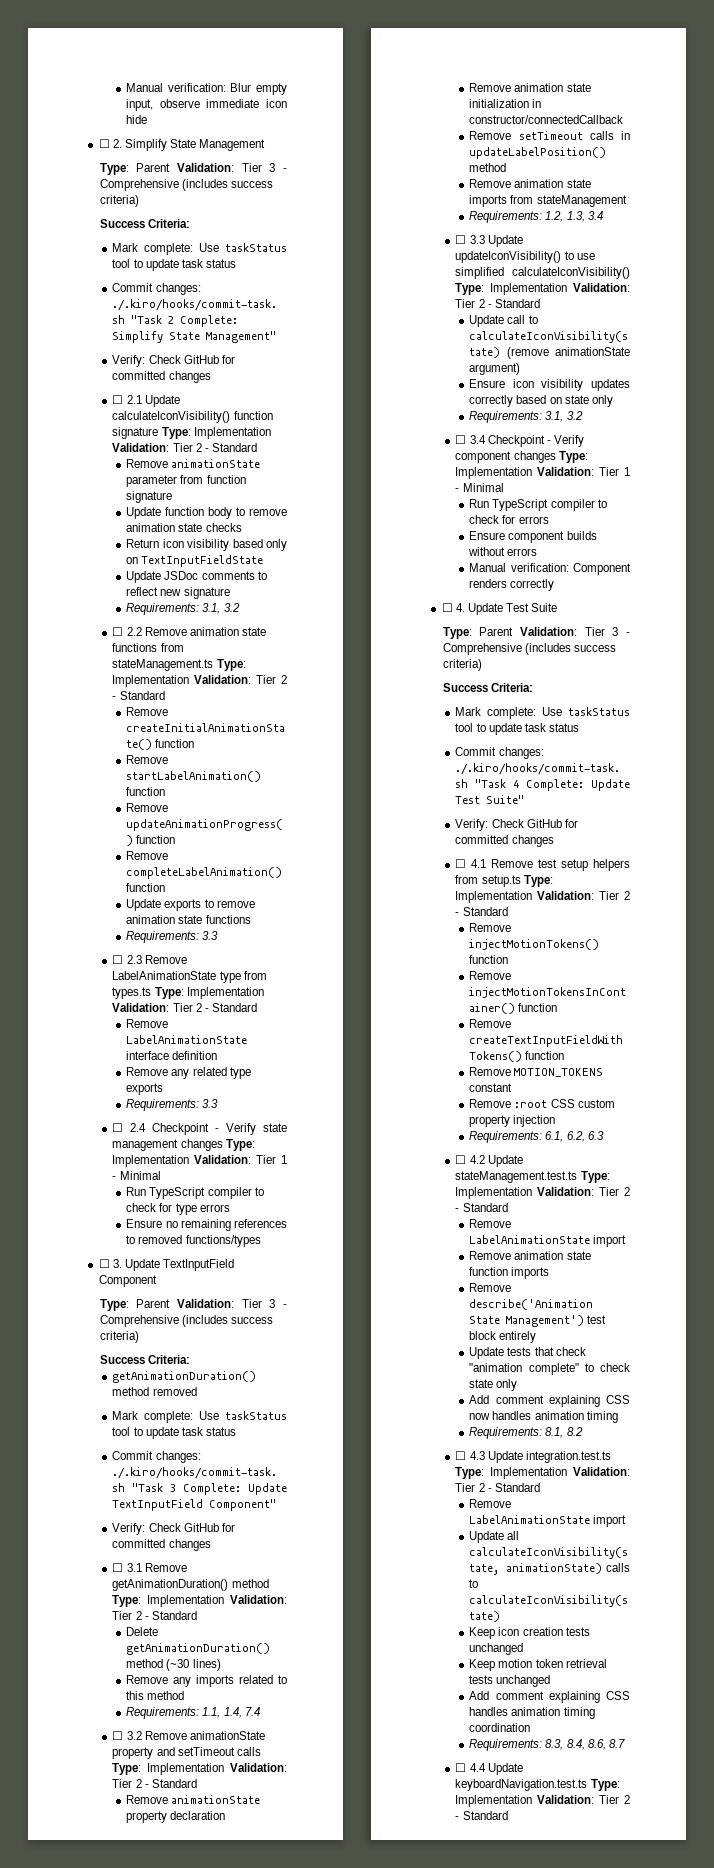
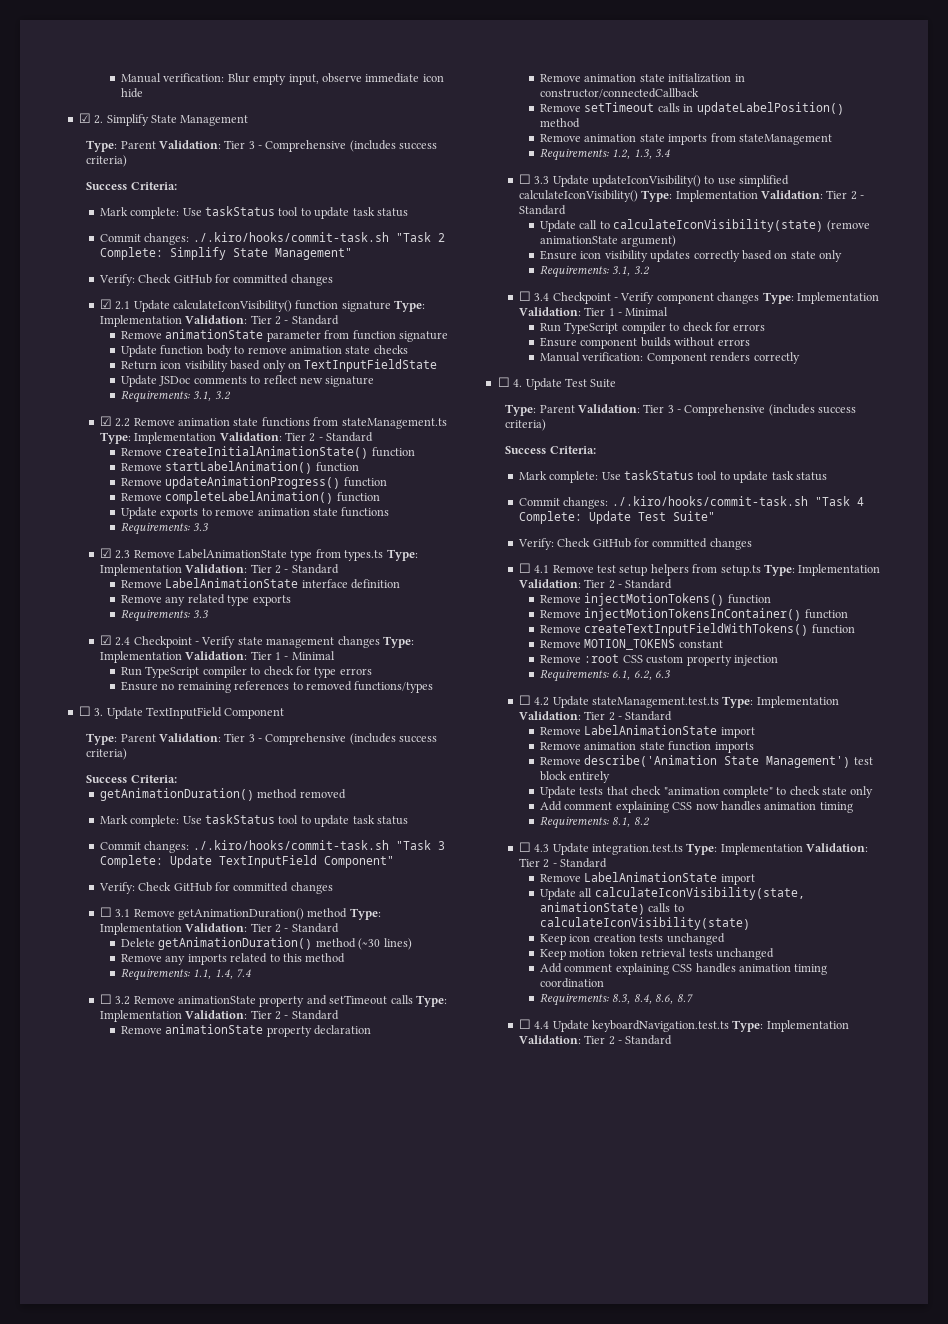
- ☐ 2. Simplify State Management
+ ☑ 2. Simplify State Management
- ☐ 2.1 Update calculateIconVisibility() function signature Type: Implementation Validation: Tier 2 - Standard
+ ☑ 2.1 Update calculateIconVisibility() function signature Type: Implementation Validation: Tier 2 - Standard
- ☐ 2.2 Remove animation state functions from stateManagement.ts Type: Implementation Validation: Tier 2 - Standard
+ ☑ 2.2 Remove animation state functions from stateManagement.ts Type: Implementation Validation: Tier 2 - Standard
- ☐ 2.3 Remove LabelAnimationState type from types.ts Type: Implementation Validation: Tier 2 - Standard
+ ☑ 2.3 Remove LabelAnimationState type from types.ts Type: Implementation Validation: Tier 2 - Standard
- ☐ 2.4 Checkpoint - Verify state management changes Type: Implementation Validation: Tier 1 - Minimal
+ ☑ 2.4 Checkpoint - Verify state management changes Type: Implementation Validation: Tier 1 - Minimal

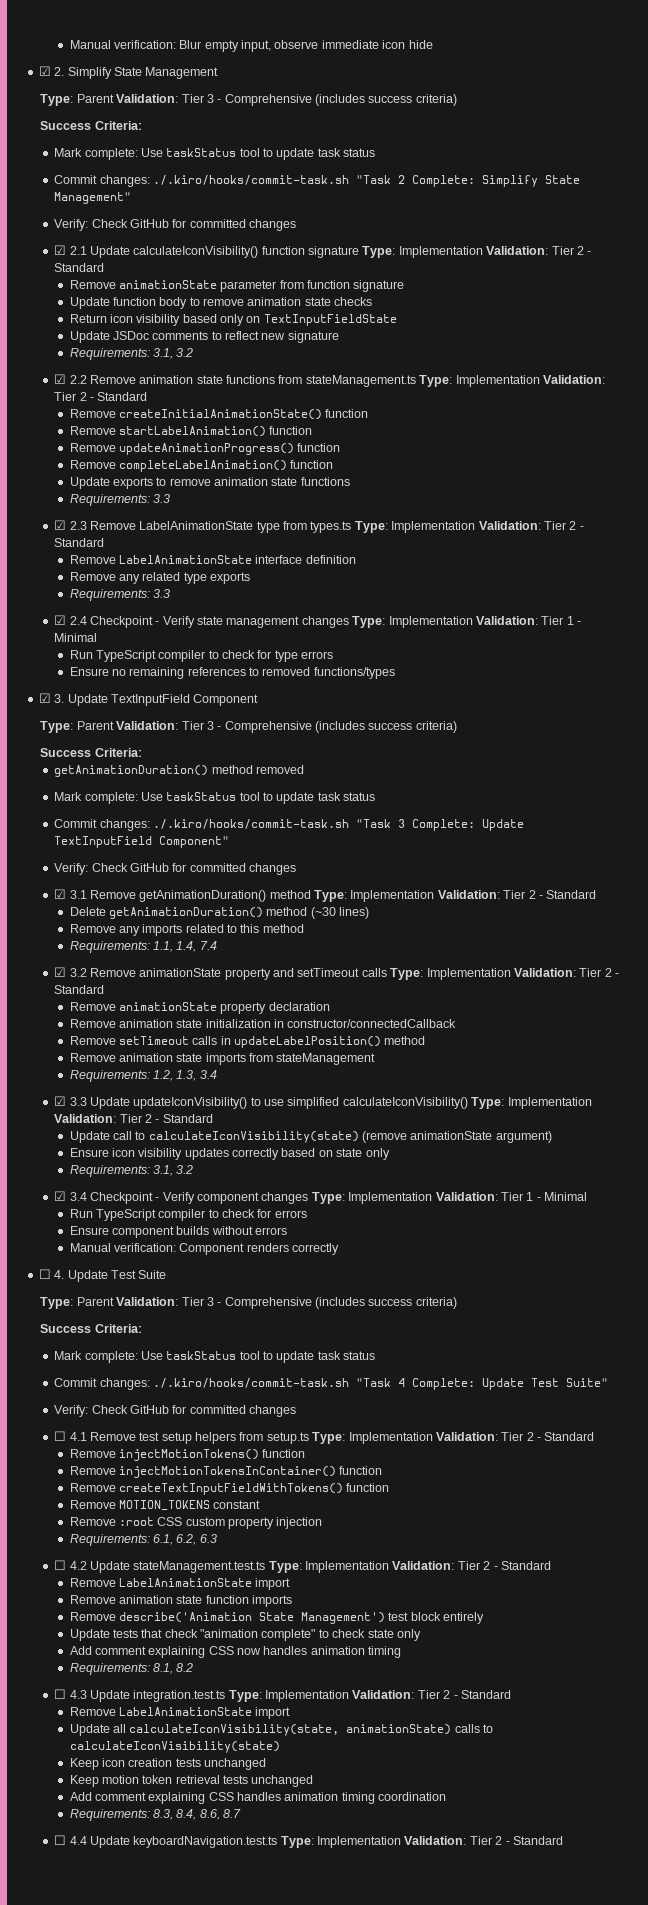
- ☐ 3. Update TextInputField Component
+ ☑ 3. Update TextInputField Component
- ☐ 3.1 Remove getAnimationDuration() method Type: Implementation Validation: Tier 2 - Standard
+ ☑ 3.1 Remove getAnimationDuration() method Type: Implementation Validation: Tier 2 - Standard
- ☐ 3.2 Remove animationState property and setTimeout calls Type: Implementation Validation: Tier 2 - Standard
+ ☑ 3.2 Remove animationState property and setTimeout calls Type: Implementation Validation: Tier 2 - Standard
- ☐ 3.3 Update updateIconVisibility() to use simplified calculateIconVisibility() Type: Implementation Validation: Tier 2 - Standard
+ ☑ 3.3 Update updateIconVisibility() to use simplified calculateIconVisibility() Type: Implementation Validation: Tier 2 - Standard
- ☐ 3.4 Checkpoint - Verify component changes Type: Implementation Validation: Tier 1 - Minimal
+ ☑ 3.4 Checkpoint - Verify component changes Type: Implementation Validation: Tier 1 - Minimal

